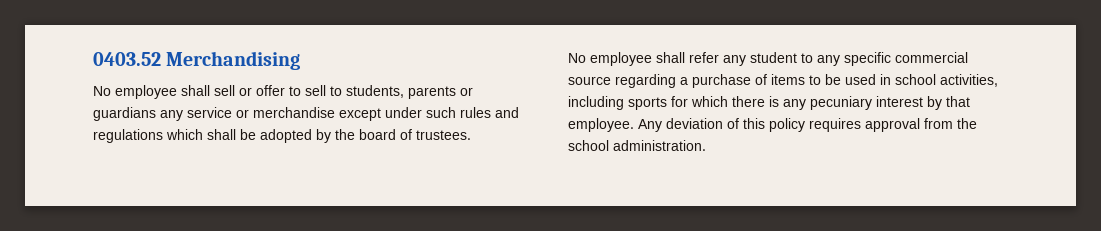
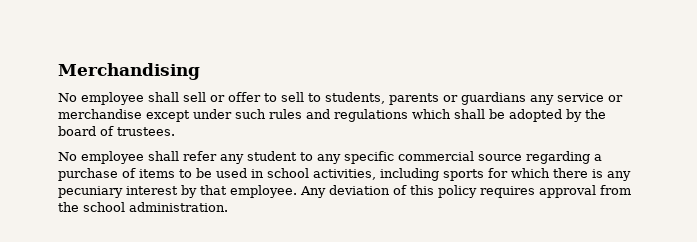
- 0403.52 Merchandising
+ Merchandising

